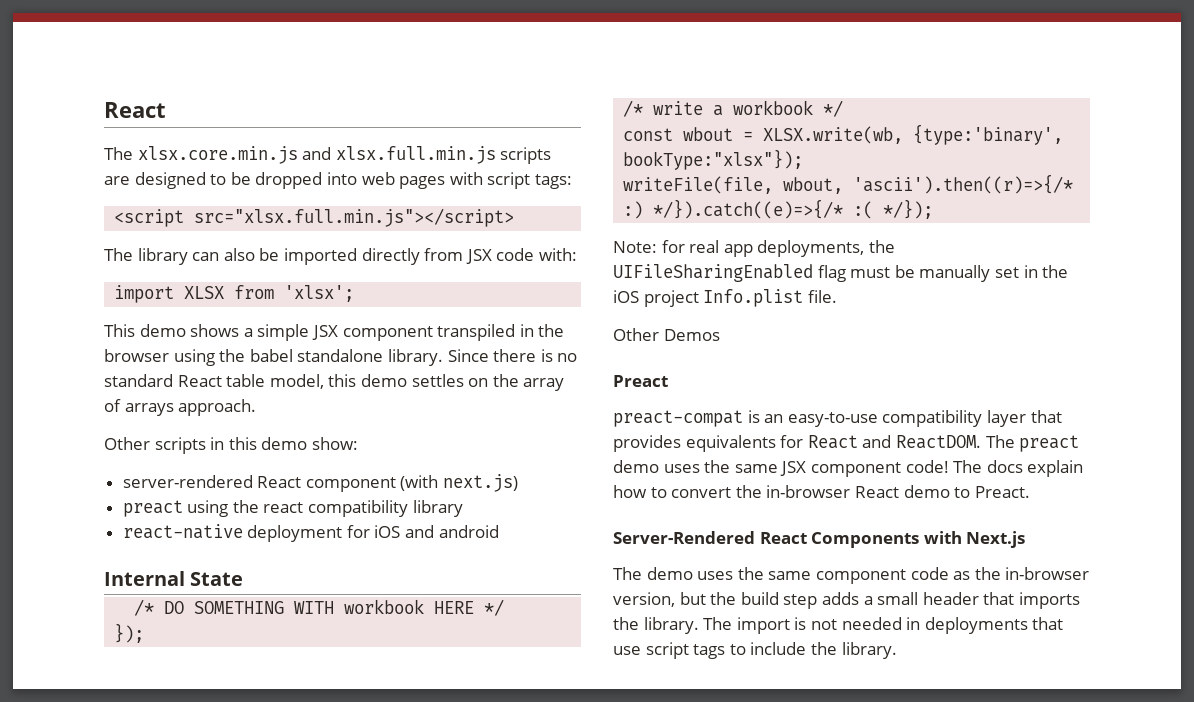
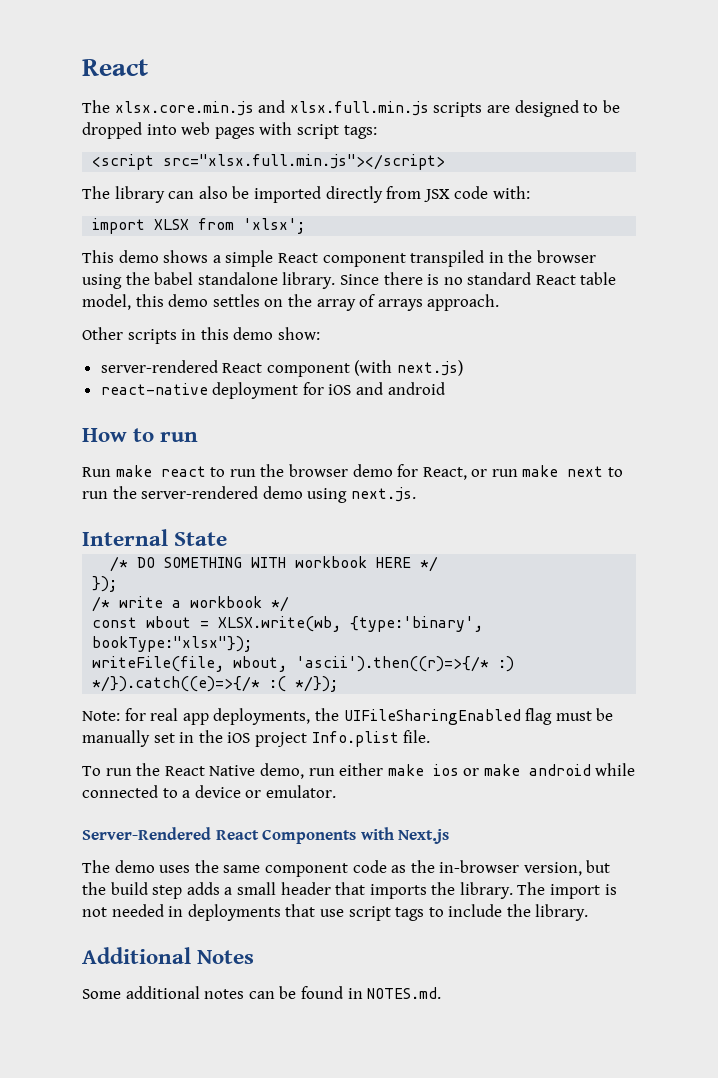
- This demo shows a simple JSX component transpiled in the browser using the babel standalone library.
+ This demo shows a simple React component transpiled in the browser using the babel standalone library.
- preact using the react compatibility library
+ How to run
+ Run make react to run the browser demo for React, or run make next to run the server-rendered demo using next.js.
- Other Demos
- Preact
- preact-compat is an easy-to-use compatibility layer that provides equivalents for React and ReactDOM. The preact demo uses the same JSX component code! The docs explain how to convert the in-browser React demo to Preact.
+ To run the React Native demo, run either make ios or make android while connected to a device or emulator.
+ Additional Notes
+ Some additional notes can be found in NOTES.md.

